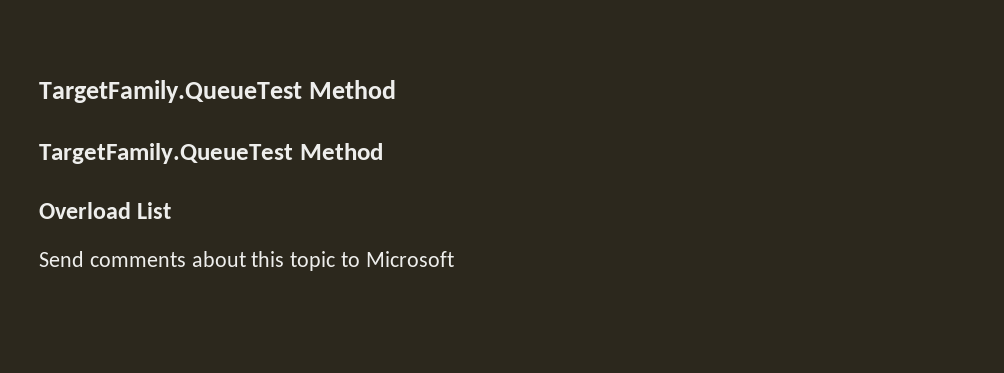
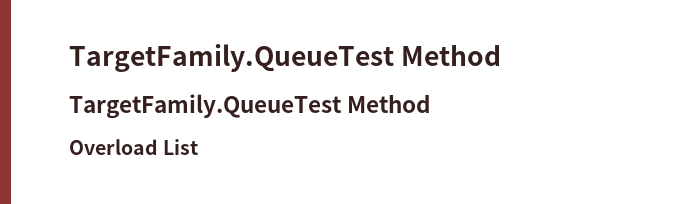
- Send comments about this topic to Microsoft

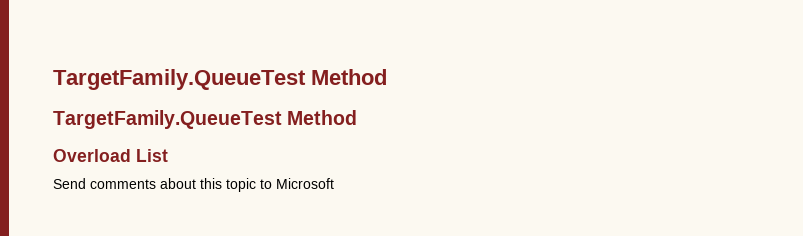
+ Send comments about this topic to Microsoft

